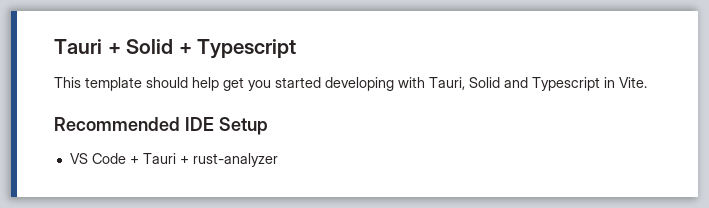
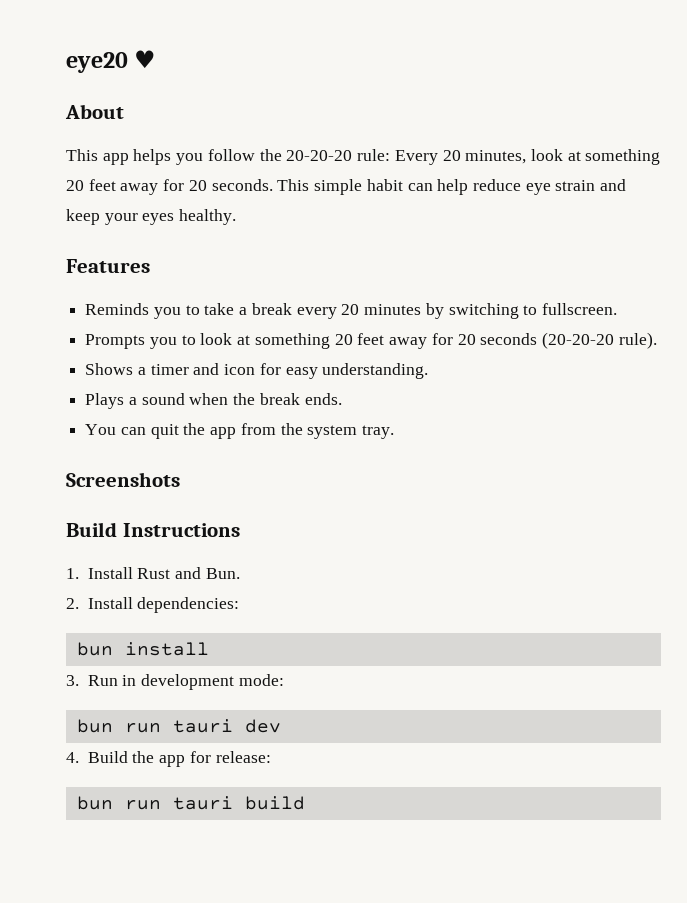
- Tauri + Solid + Typescript
- This template should help get you started developing with Tauri, Solid and Typescript in Vite.
- Recommended IDE Setup
- VS Code + Tauri + rust-analyzer
+ eye20 ♥
+ About
+ This app helps you follow the 20-20-20 rule: Every 20 minutes, look at something 20 feet away for 20 seconds. This simple habit can help reduce eye strain and keep your eyes healthy.
+ Features
+ Reminds you to take a break every 20 minutes by switching to fullscreen.
+ Prompts you to look at something 20 feet away for 20 seconds (20-20-20 rule).
+ Shows a timer and icon for easy understanding.
+ Plays a sound when the break ends.
+ You can quit the app from the system tray.
+ Screenshots
+ Build Instructions
+ 1. Install Rust and Bun.
+ 2. Install dependencies:
+ bun install
+ 3. Run in development mode:
+ bun run tauri dev
+ 4. Build the app for release:
+ bun run tauri build

